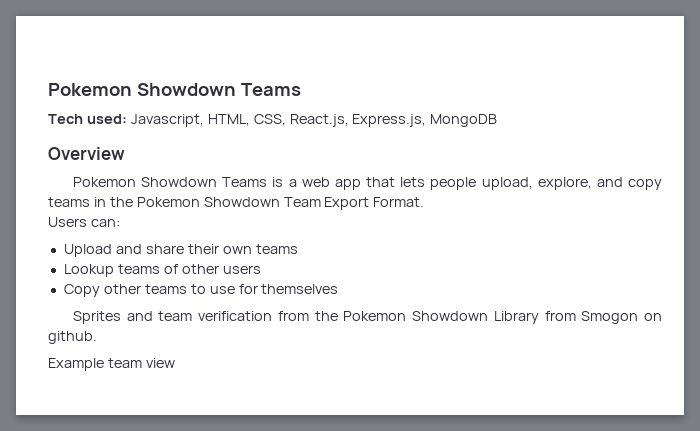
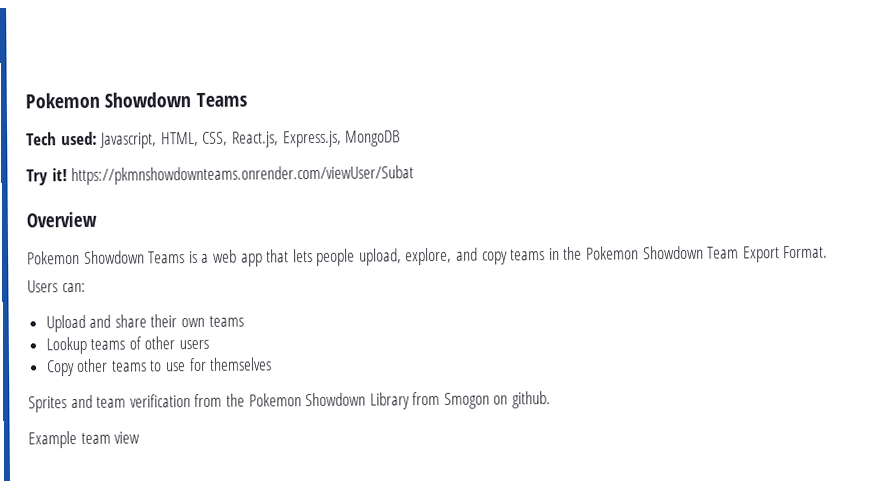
+ Try it! https://pkmnshowdownteams.onrender.com/viewUser/Subat

